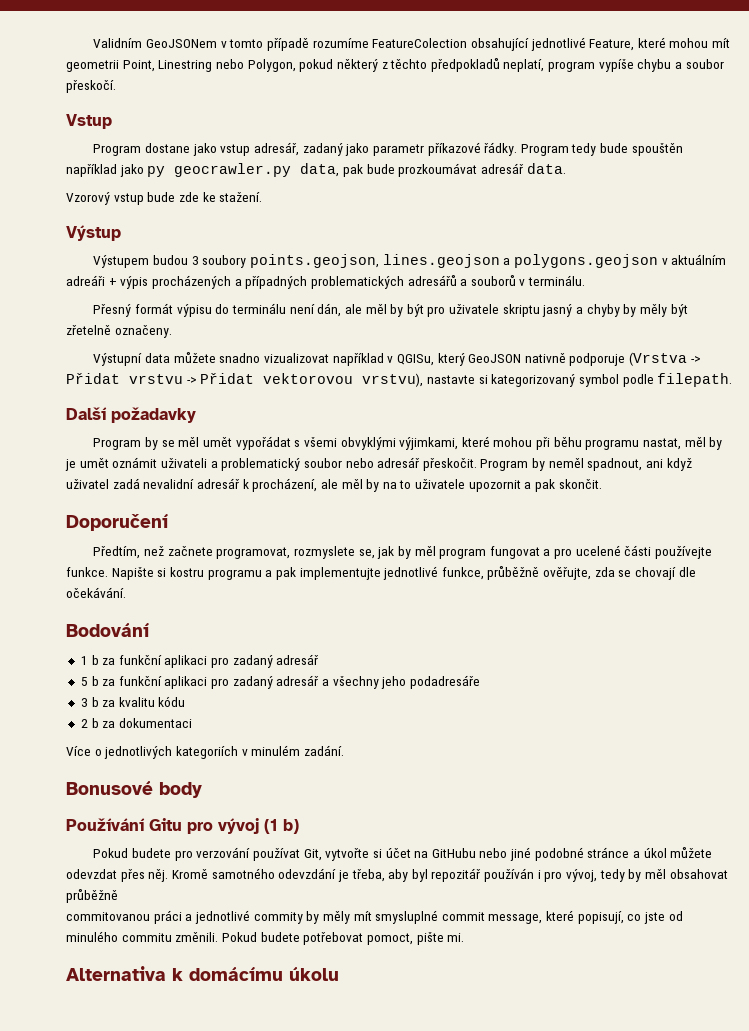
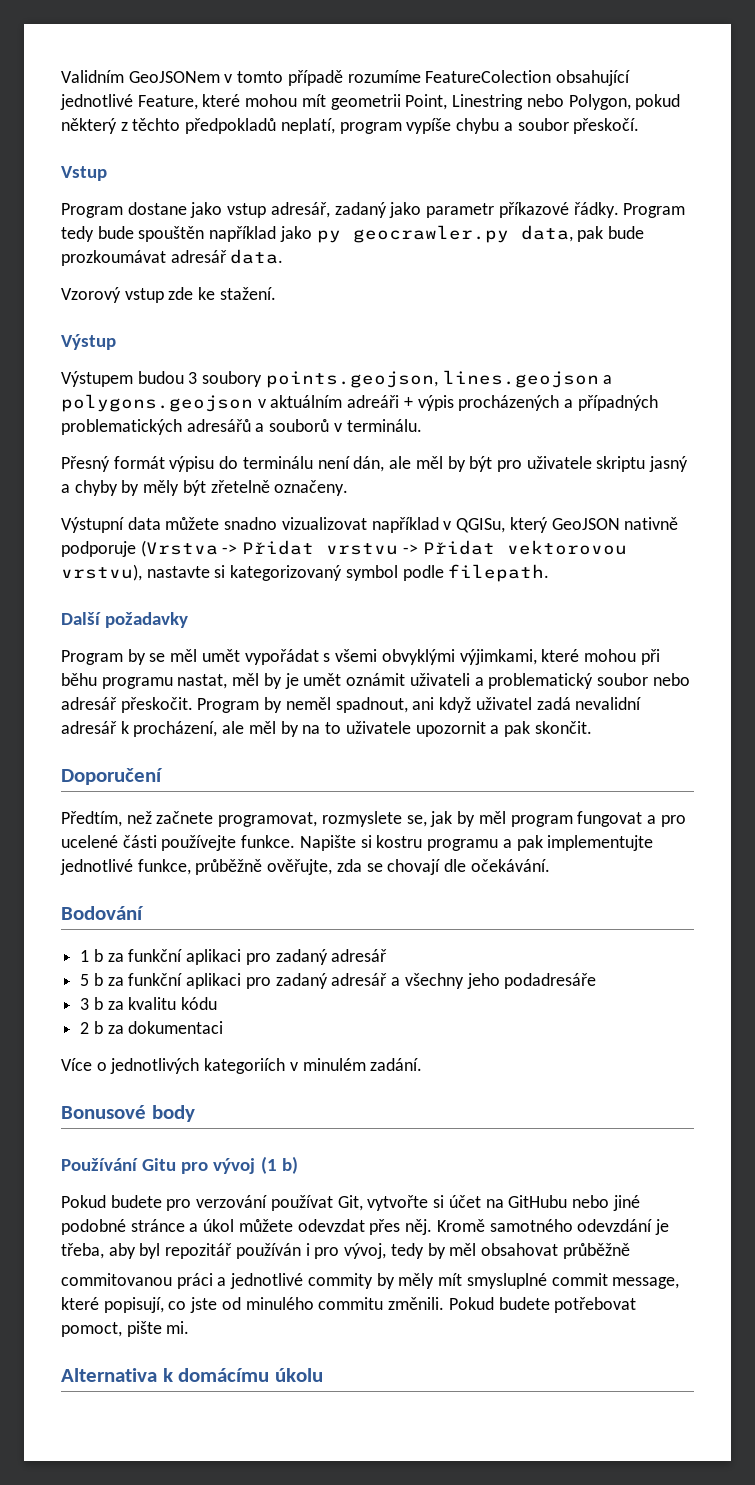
- Vzorový vstup bude zde ke stažení.
+ Vzorový vstup zde ke stažení.

